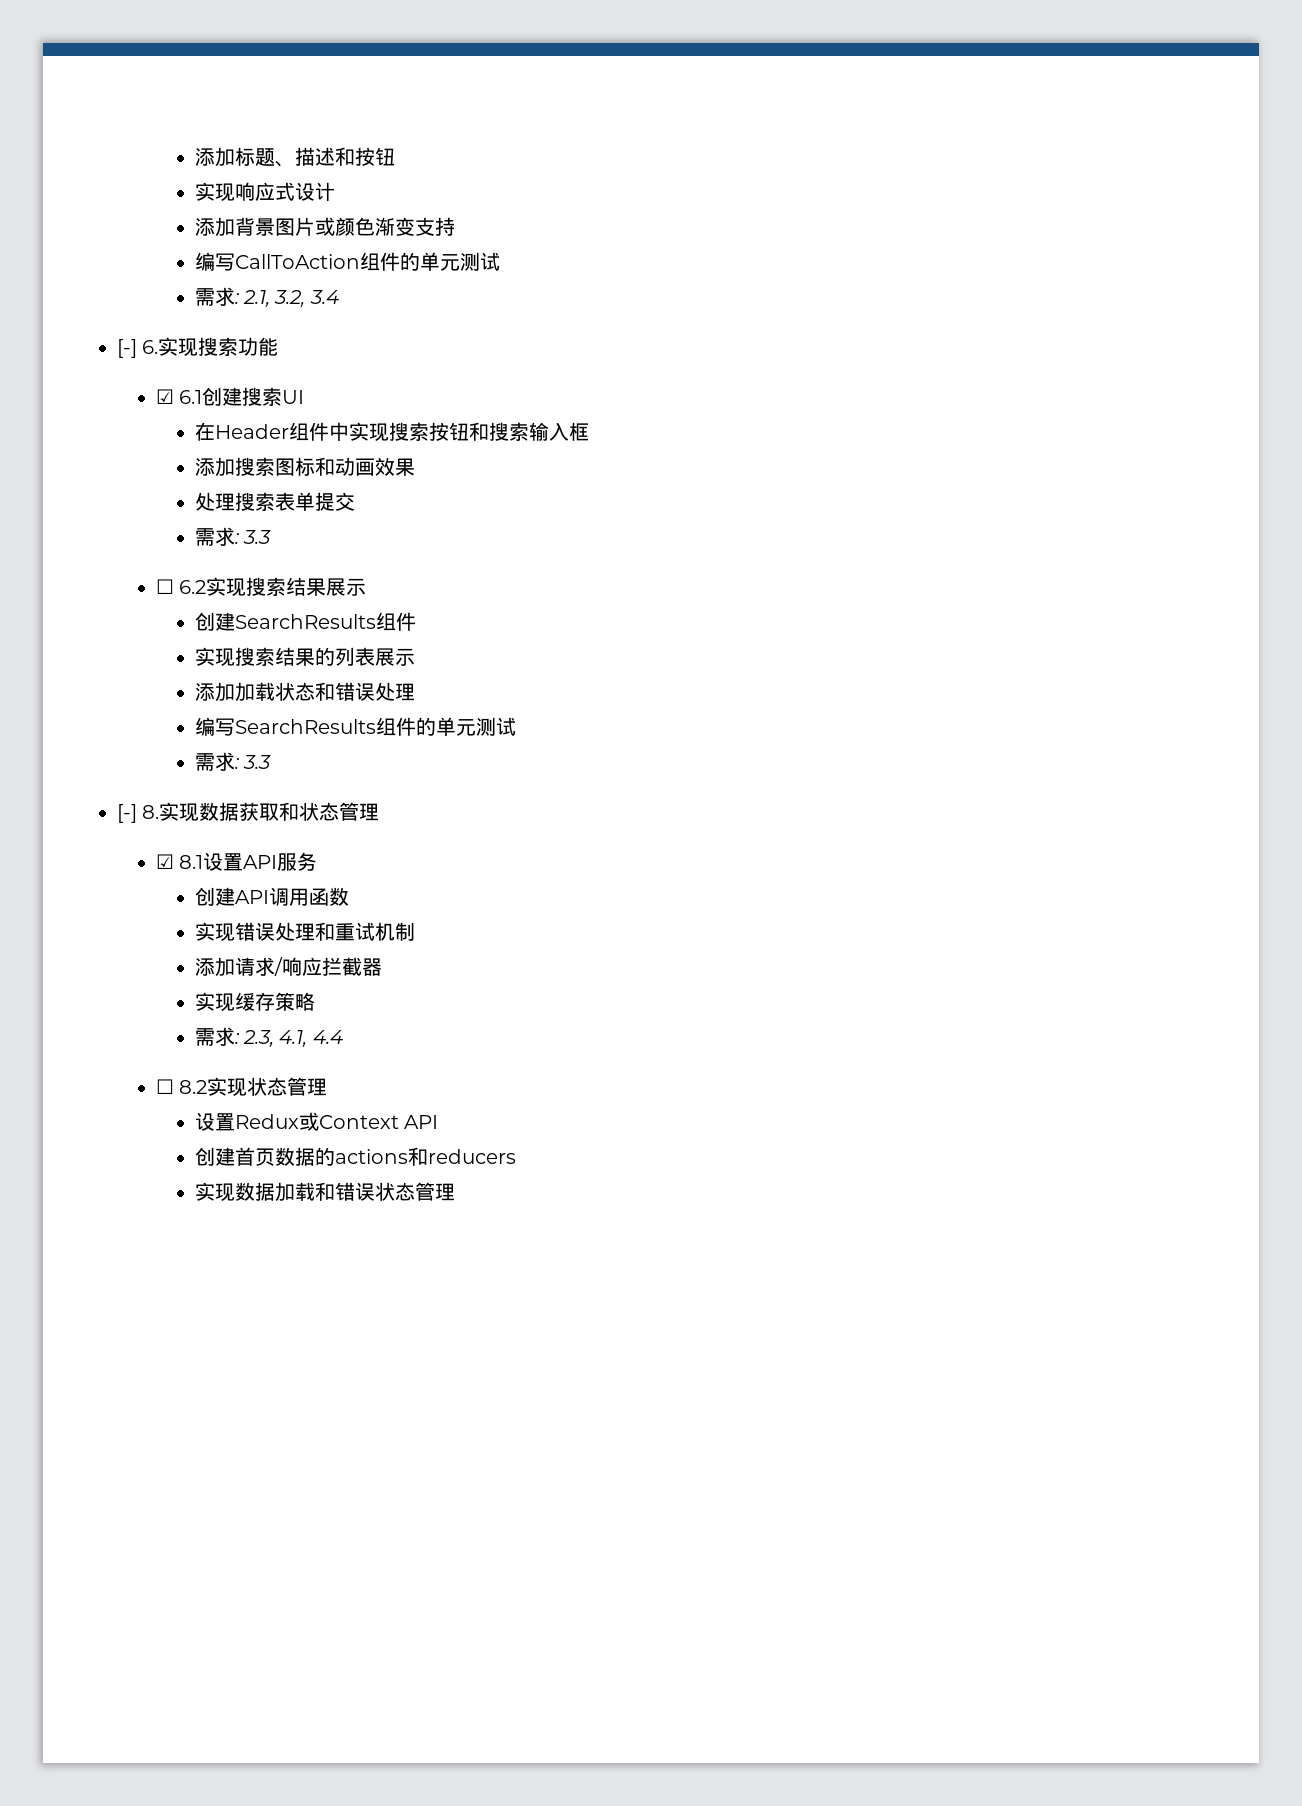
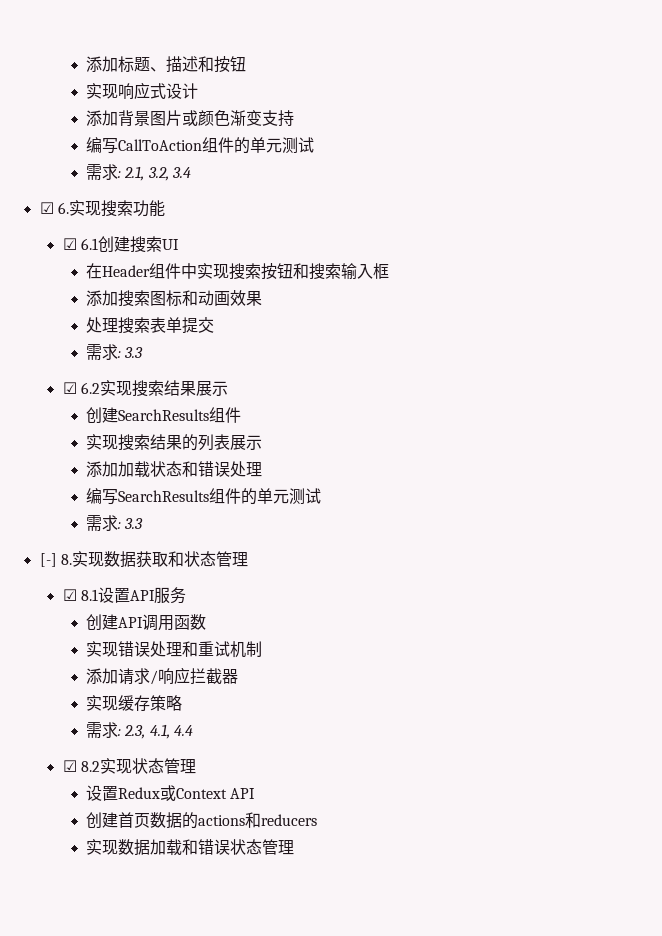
- [-] 6.实现搜索功能
+ ☑ 6.实现搜索功能
- ☐ 6.2实现搜索结果展示
+ ☑ 6.2实现搜索结果展示
- ☐ 8.2实现状态管理
+ ☑ 8.2实现状态管理

